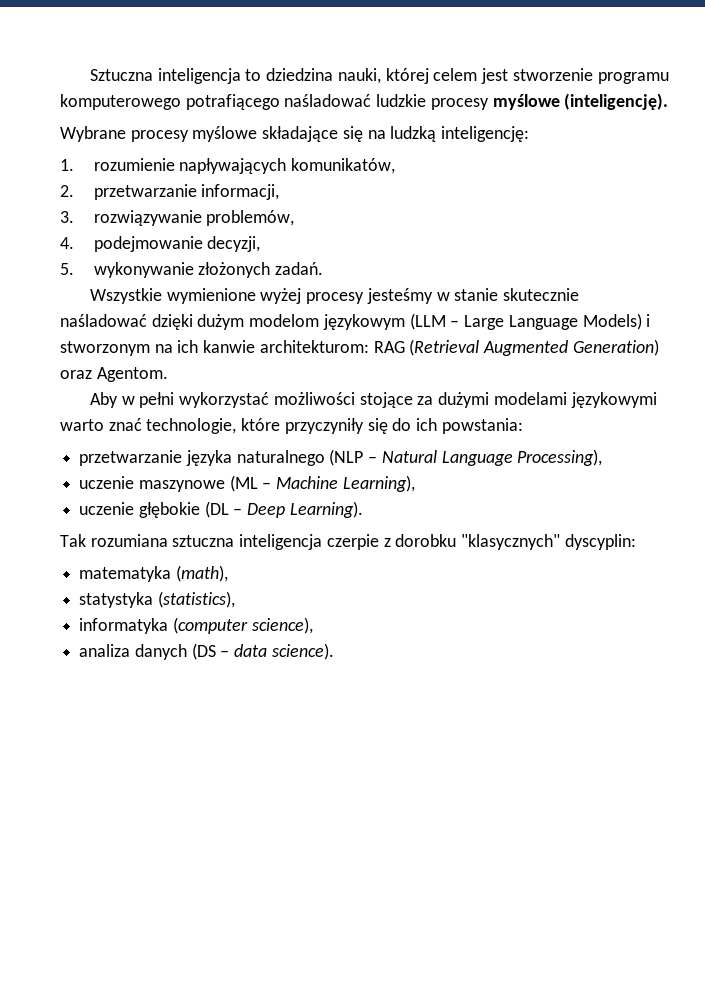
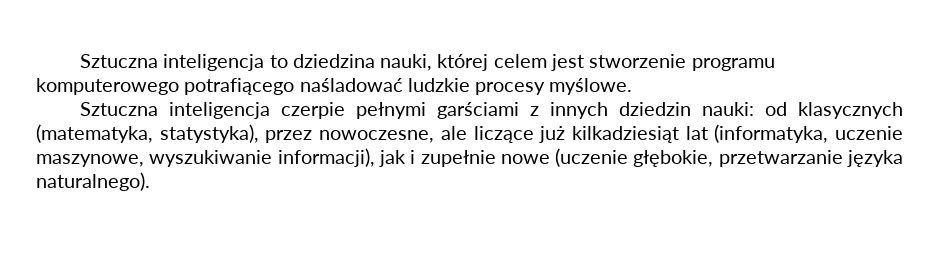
- Sztuczna inteligencja to dziedzina nauki, której celem jest stworzenie programu komputerowego potrafiącego naśladować ludzkie procesy myślowe (inteligencję).
- Wybrane procesy myślowe składające się na ludzką inteligencję:
- 1. rozumienie napływających komunikatów,
- 2. przetwarzanie informacji,
- 3. rozwiązywanie problemów,
- 4. podejmowanie decyzji,
- 5. wykonywanie złożonych zadań.
- Wszystkie wymienione wyżej procesy jesteśmy w stanie skutecznie naśladować dzięki dużym modelom językowym (LLM – Large Language Models) i stworzonym na ich kanwie architekturom: RAG (Retrieval Augmented Generation) oraz Agentom.
- Aby w pełni wykorzystać możliwości stojące za dużymi modelami językowymi warto znać technologie, które przyczyniły się do ich powstania:
- przetwarzanie języka naturalnego (NLP – Natural Language Processing),
- uczenie maszynowe (ML – Machine Learning),
- uczenie głębokie (DL – Deep Learning).
- Tak rozumiana sztuczna inteligencja czerpie z dorobku "klasycznych" dyscyplin:
- matematyka (math),
- statystyka (statistics),
- informatyka (computer science),
- analiza danych (DS – data science).
+ Sztuczna inteligencja to dziedzina nauki, której celem jest stworzenie programu komputerowego potrafiącego naśladować ludzkie procesy myślowe.
+ Sztuczna inteligencja czerpie pełnymi garściami z innych dziedzin nauki: od klasycznych (matematyka, statystyka), przez nowoczesne, ale liczące już kilkadziesiąt lat (informatyka, uczenie maszynowe, wyszukiwanie informacji), jak i zupełnie nowe (uczenie głębokie, przetwarzanie języka naturalnego).

